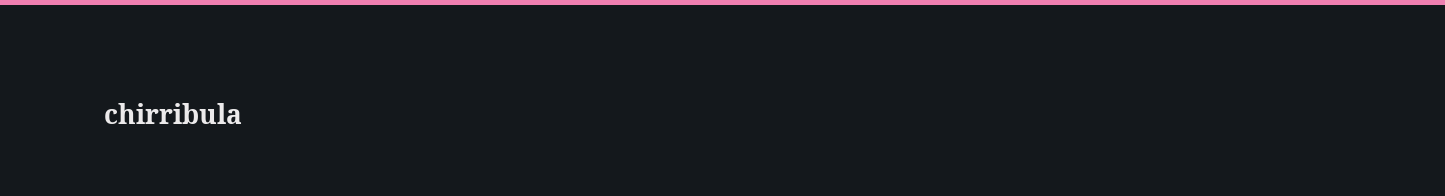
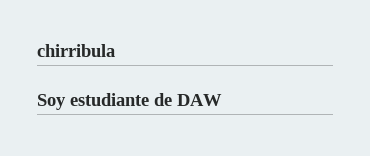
+ Soy estudiante de DAW

